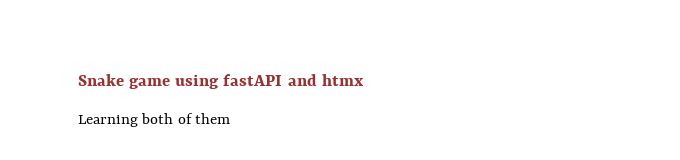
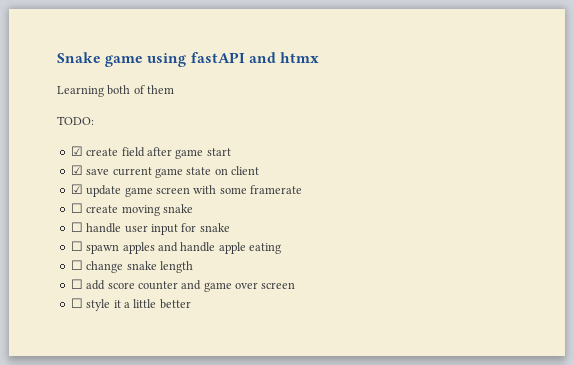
+ TODO:
+ ☑ create field after game start
+ ☑ save current game state on client
+ ☑ update game screen with some framerate
+ ☐ create moving snake
+ ☐ handle user input for snake
+ ☐ spawn apples and handle apple eating
+ ☐ change snake length
+ ☐ add score counter and game over screen
+ ☐ style it a little better

